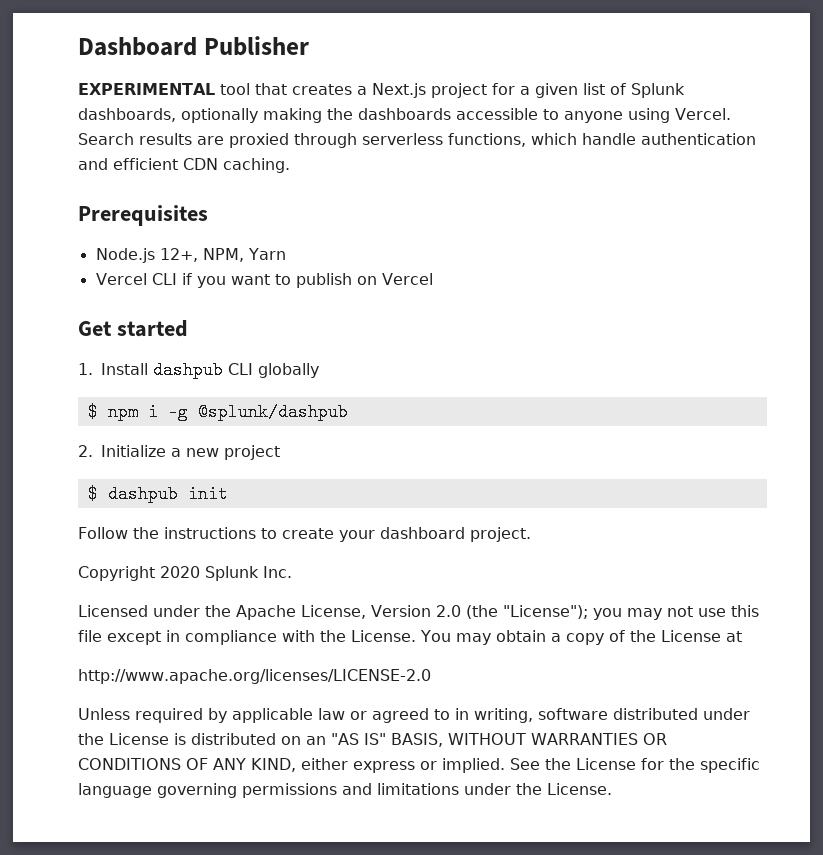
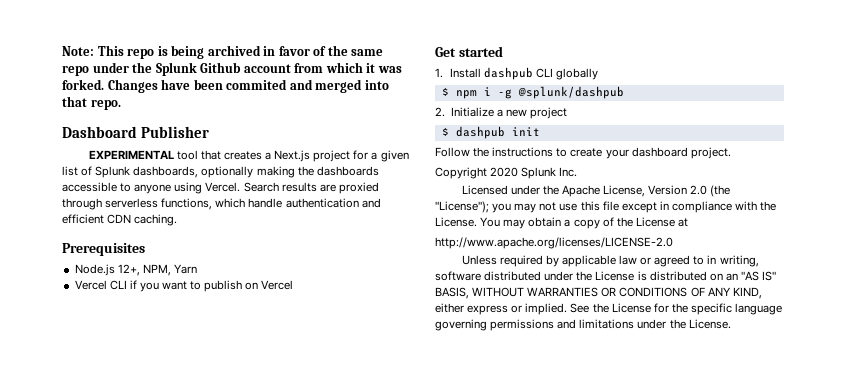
+ Note: This repo is being archived in favor of the same repo under the Splunk Github account from which it was forked. Changes have been commited and merged into that repo.

